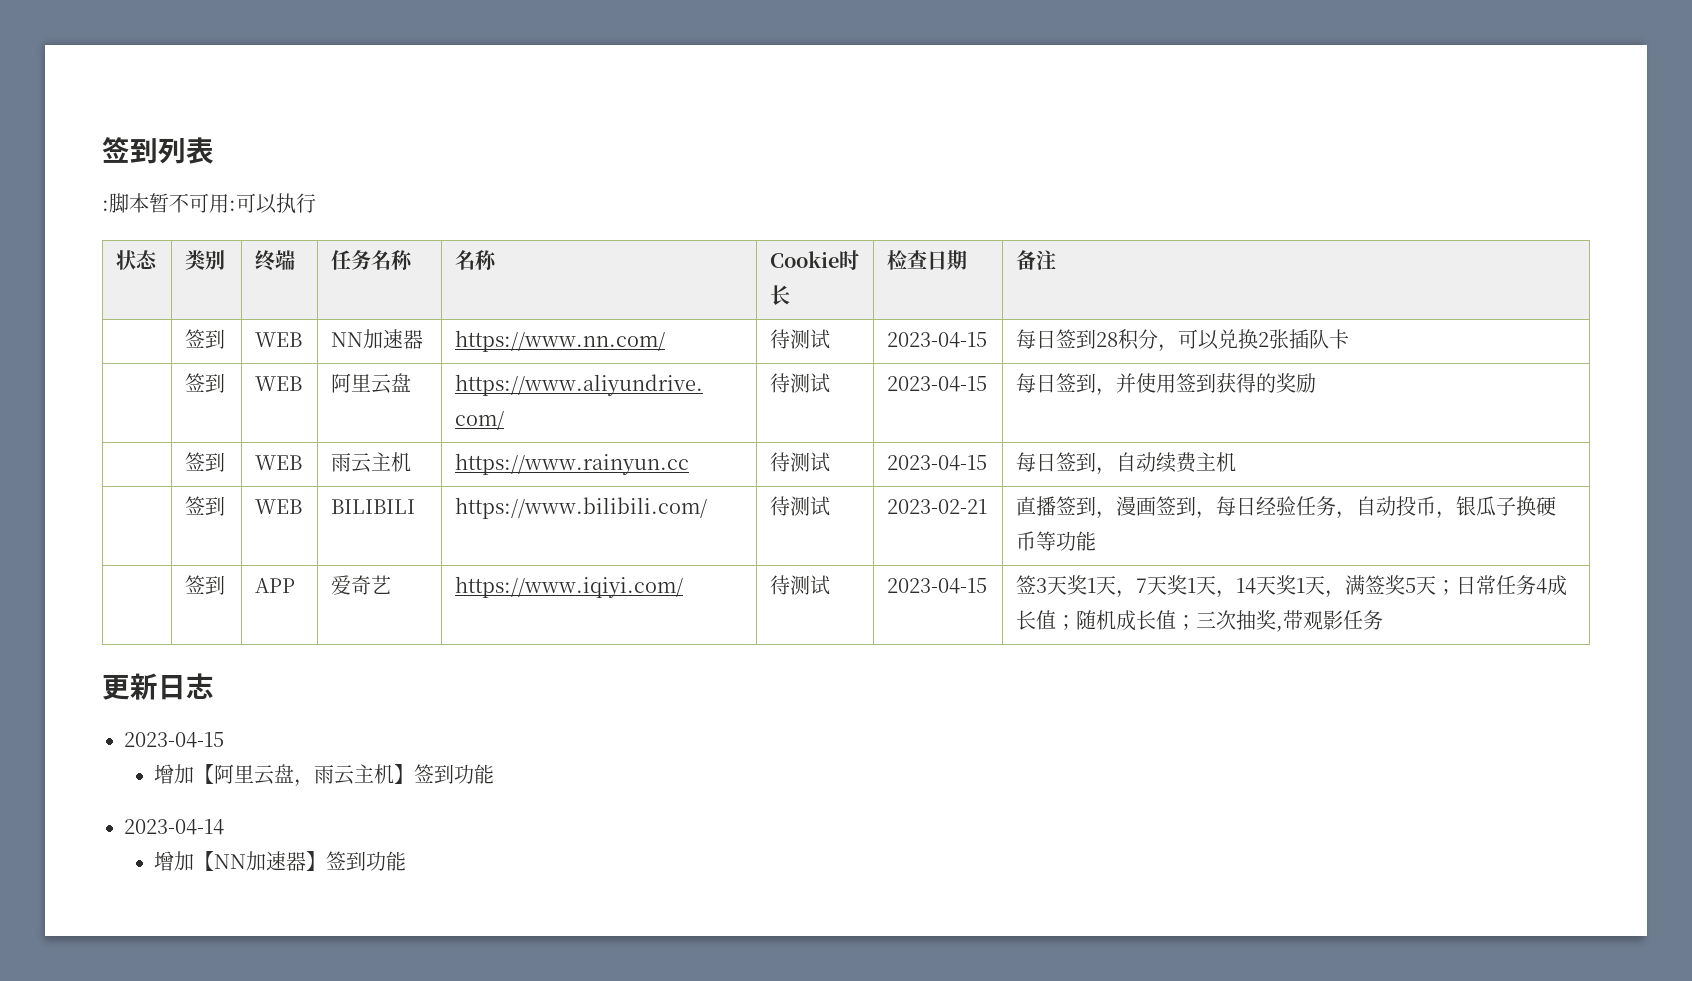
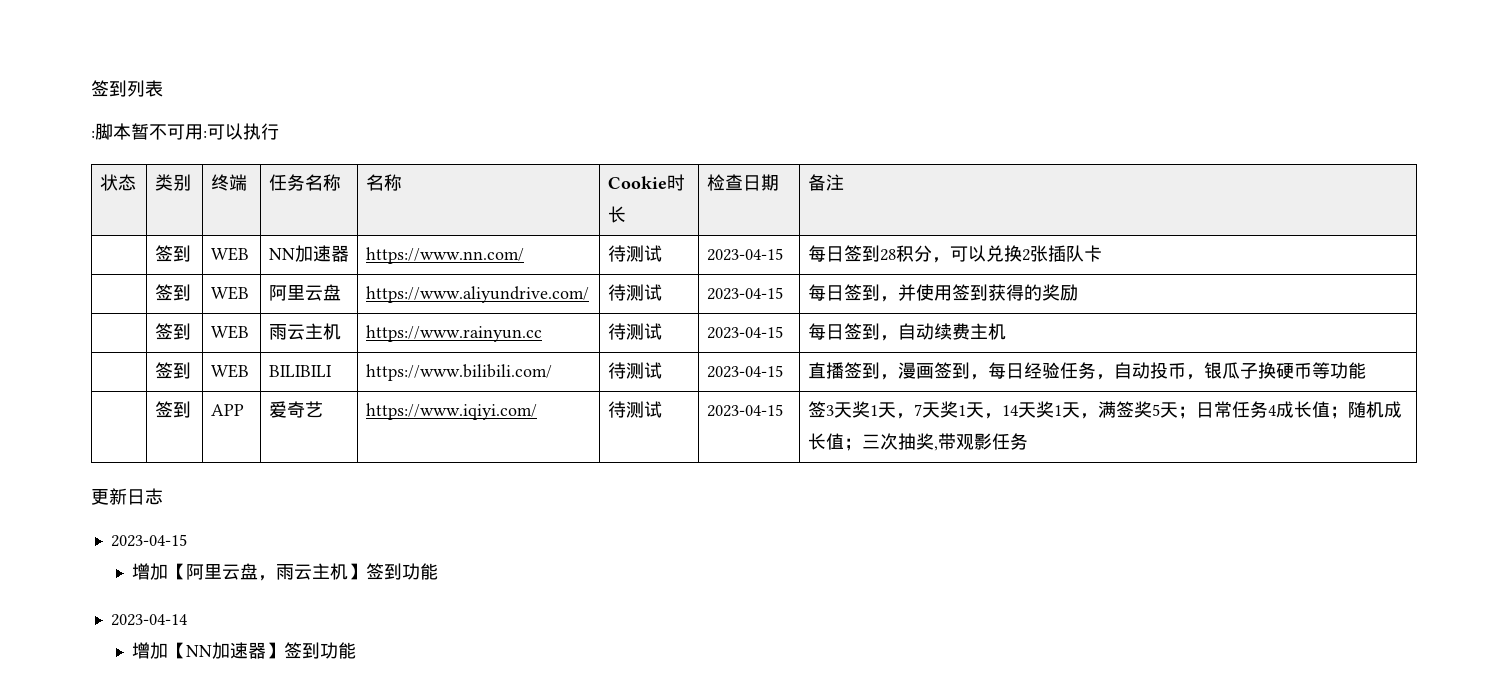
- | 签到 | WEB | BILIBILI | https://www.bilibili.com/ | 待测试 | 2023-02-21 | 直播签到，漫画签到，每日经验任务，自动投币，银瓜子换硬币等功能
+ | 签到 | WEB | BILIBILI | https://www.bilibili.com/ | 待测试 | 2023-04-15 | 直播签到，漫画签到，每日经验任务，自动投币，银瓜子换硬币等功能

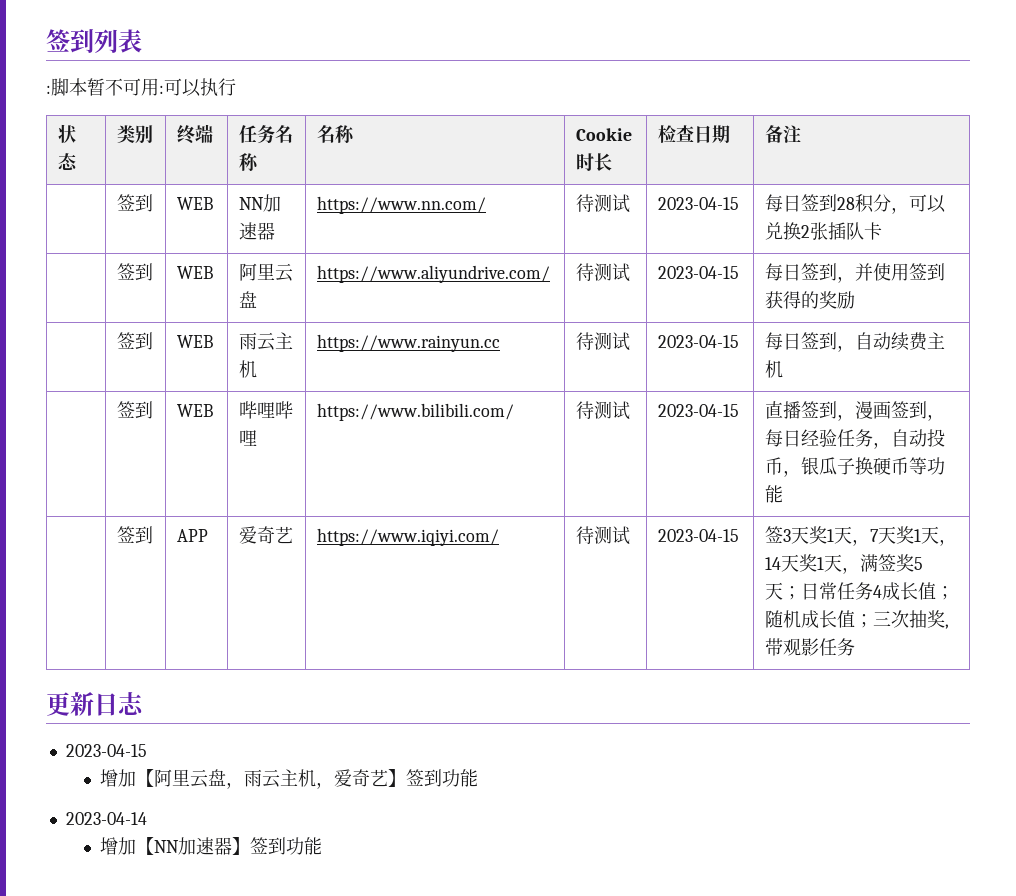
- | 签到 | WEB | BILIBILI | https://www.bilibili.com/ | 待测试 | 2023-04-15 | 直播签到，漫画签到，每日经验任务，自动投币，银瓜子换硬币等功能
+ | 签到 | WEB | 哔哩哔哩 | https://www.bilibili.com/ | 待测试 | 2023-04-15 | 直播签到，漫画签到，每日经验任务，自动投币，银瓜子换硬币等功能
- 增加【阿里云盘，雨云主机】签到功能
+ 增加【阿里云盘，雨云主机，爱奇艺】签到功能

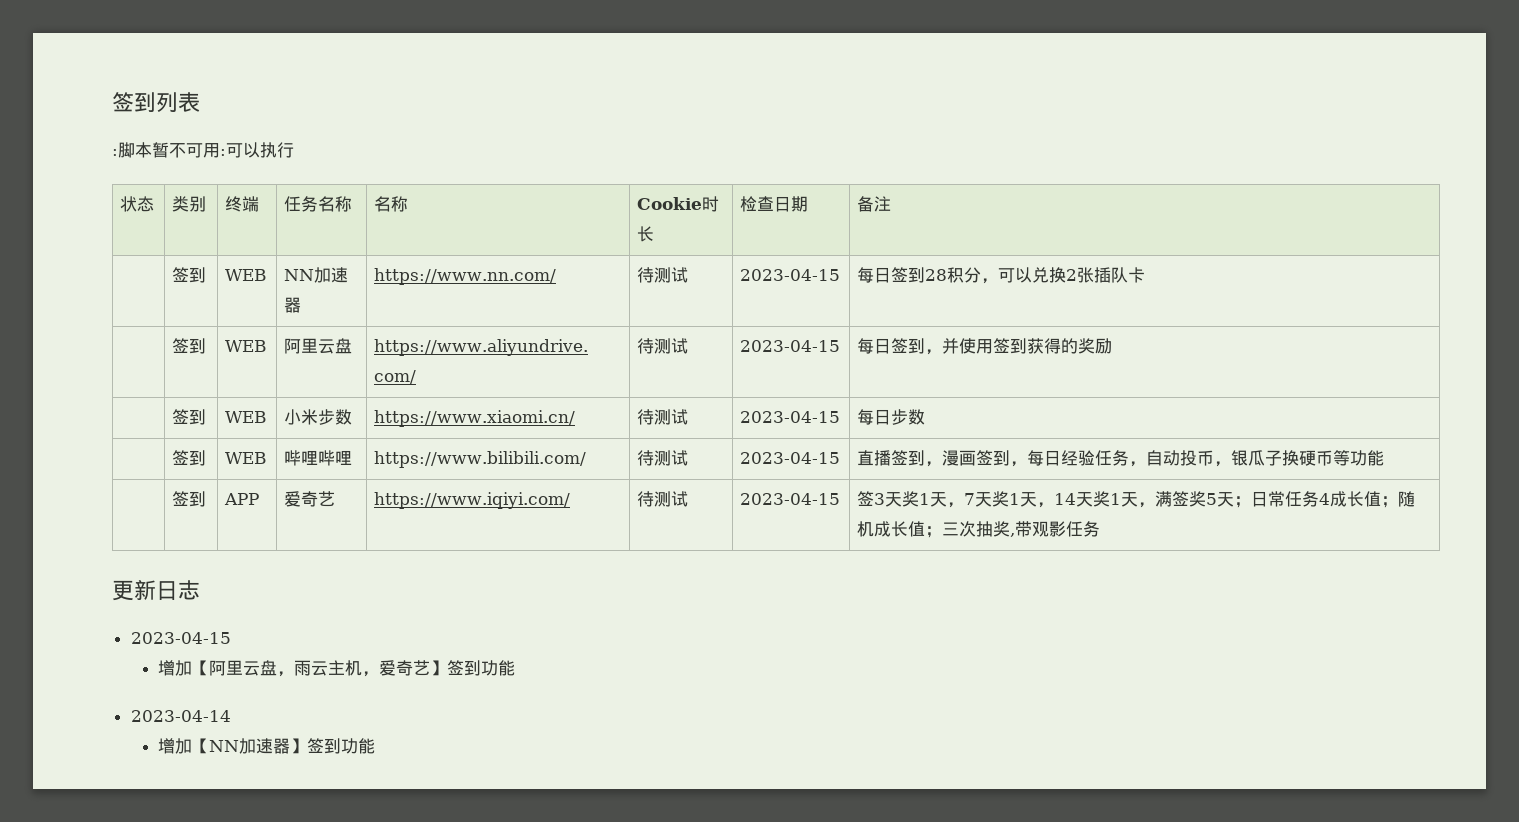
- | 签到 | WEB | 雨云主机 | https://www.rainyun.cc | 待测试 | 2023-04-15 | 每日签到，自动续费主机
+ | 签到 | WEB | 小米步数 | https://www.xiaomi.cn/ | 待测试 | 2023-04-15 | 每日步数

